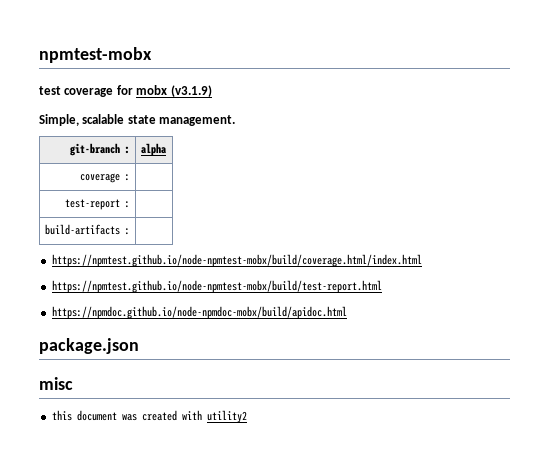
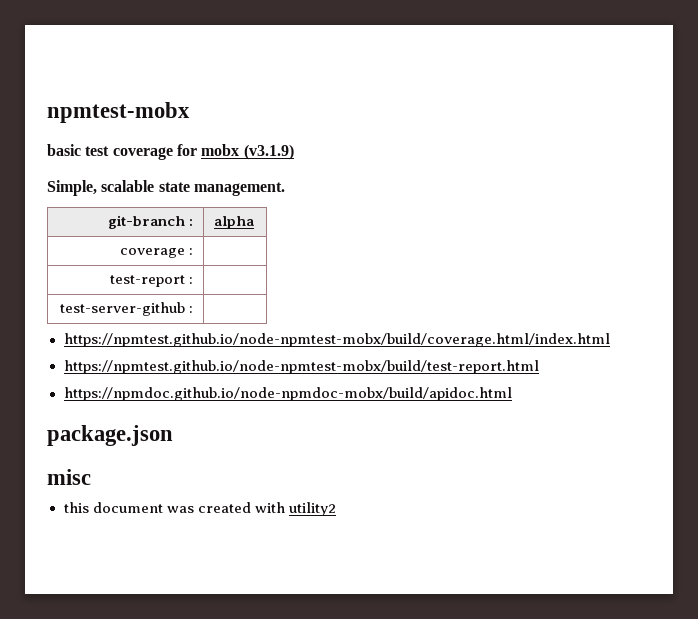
- test coverage for mobx (v3.1.9)
+ basic test coverage for mobx (v3.1.9)
- build-artifacts : |
+ test-server-github : |

